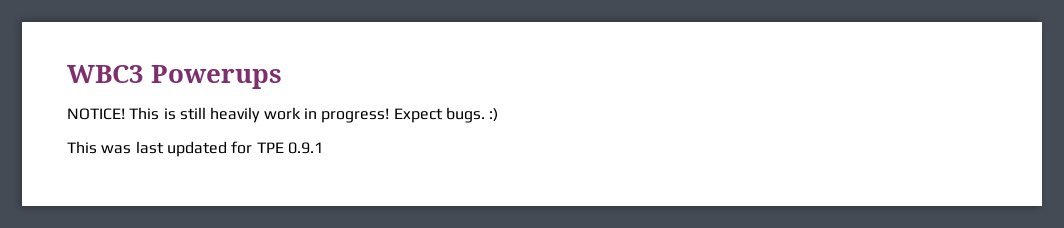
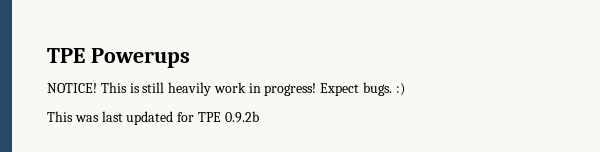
- WBC3 Powerups
+ TPE Powerups
- This was last updated for TPE 0.9.1
+ This was last updated for TPE 0.9.2b

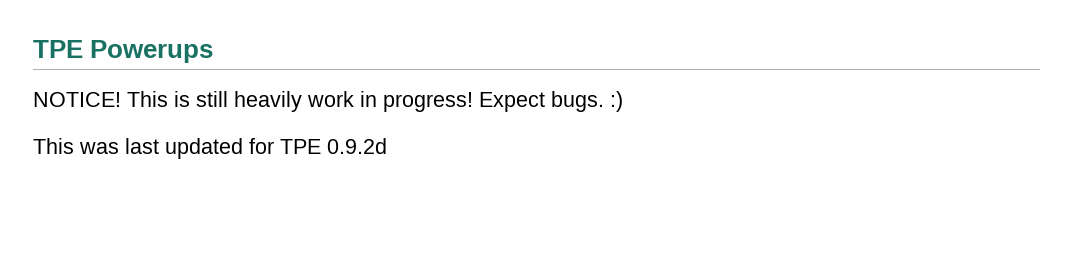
- This was last updated for TPE 0.9.2b
+ This was last updated for TPE 0.9.2d

